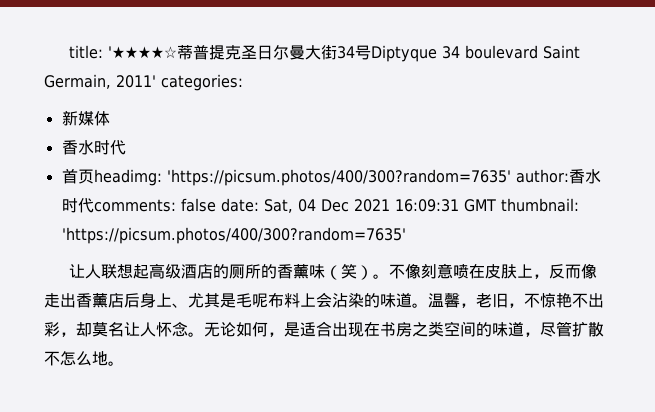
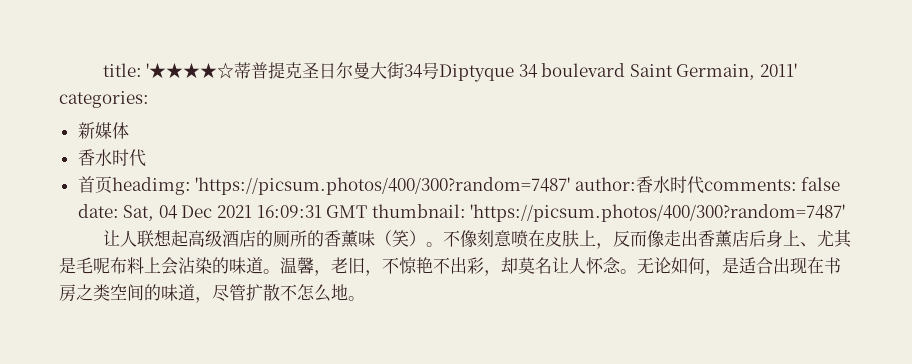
- 首页headimg: 'https://picsum.photos/400/300?random=7635' author:香水时代comments: false date: Sat, 04 Dec 2021 16:09:31 GMT thumbnail: 'https://picsum.photos/400/300?random=7635'
+ 首页headimg: 'https://picsum.photos/400/300?random=7487' author:香水时代comments: false date: Sat, 04 Dec 2021 16:09:31 GMT thumbnail: 'https://picsum.photos/400/300?random=7487'

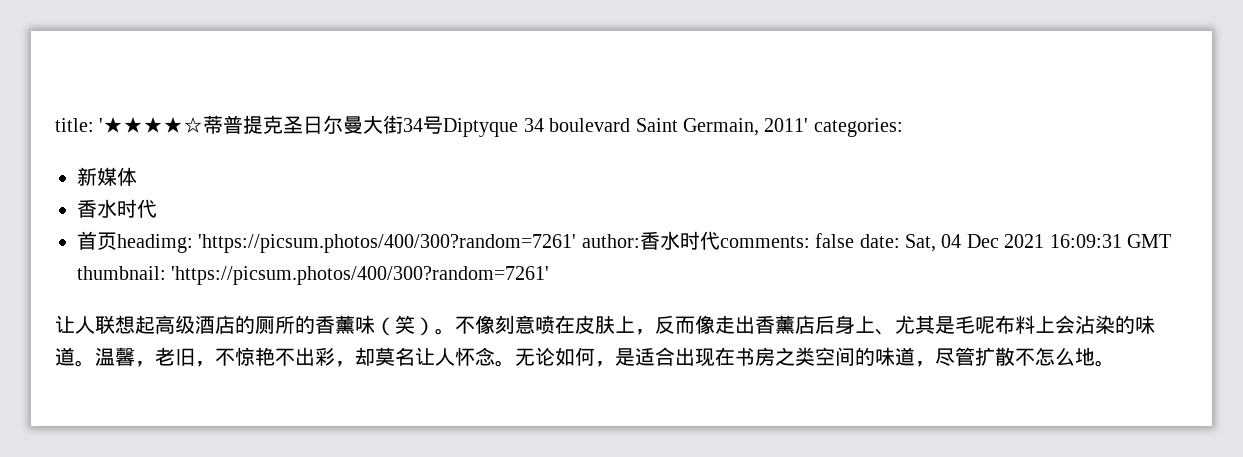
- 首页headimg: 'https://picsum.photos/400/300?random=7487' author:香水时代comments: false date: Sat, 04 Dec 2021 16:09:31 GMT thumbnail: 'https://picsum.photos/400/300?random=7487'
+ 首页headimg: 'https://picsum.photos/400/300?random=7261' author:香水时代comments: false date: Sat, 04 Dec 2021 16:09:31 GMT thumbnail: 'https://picsum.photos/400/300?random=7261'

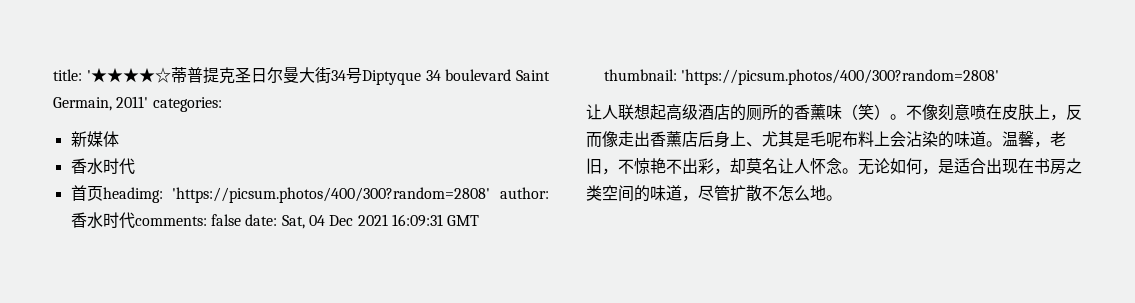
- 首页headimg: 'https://picsum.photos/400/300?random=7261' author:香水时代comments: false date: Sat, 04 Dec 2021 16:09:31 GMT thumbnail: 'https://picsum.photos/400/300?random=7261'
+ 首页headimg: 'https://picsum.photos/400/300?random=2808' author:香水时代comments: false date: Sat, 04 Dec 2021 16:09:31 GMT thumbnail: 'https://picsum.photos/400/300?random=2808'

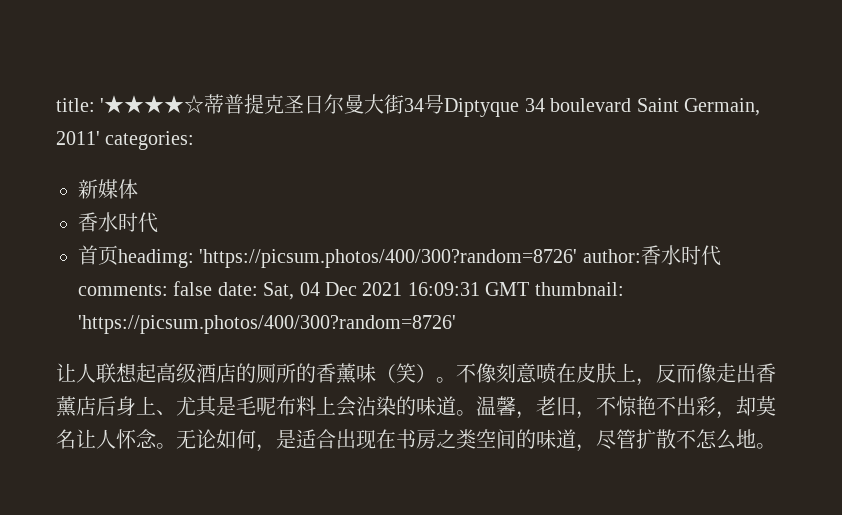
- 首页headimg: 'https://picsum.photos/400/300?random=2808' author:香水时代comments: false date: Sat, 04 Dec 2021 16:09:31 GMT thumbnail: 'https://picsum.photos/400/300?random=2808'
+ 首页headimg: 'https://picsum.photos/400/300?random=8726' author:香水时代comments: false date: Sat, 04 Dec 2021 16:09:31 GMT thumbnail: 'https://picsum.photos/400/300?random=8726'

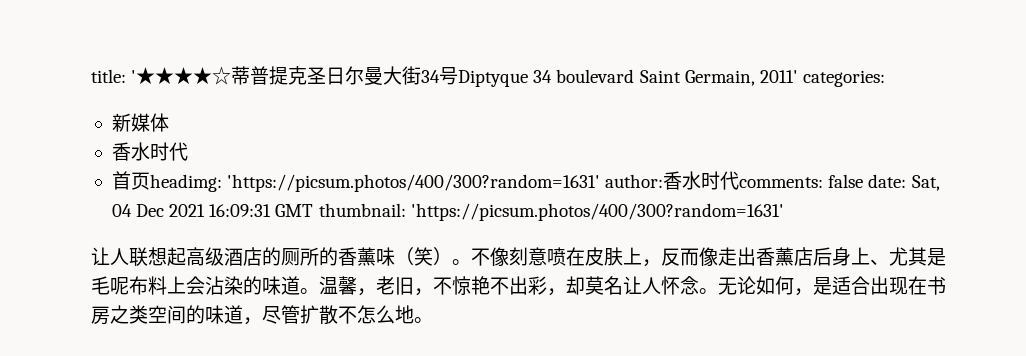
- 首页headimg: 'https://picsum.photos/400/300?random=8726' author:香水时代comments: false date: Sat, 04 Dec 2021 16:09:31 GMT thumbnail: 'https://picsum.photos/400/300?random=8726'
+ 首页headimg: 'https://picsum.photos/400/300?random=1631' author:香水时代comments: false date: Sat, 04 Dec 2021 16:09:31 GMT thumbnail: 'https://picsum.photos/400/300?random=1631'

